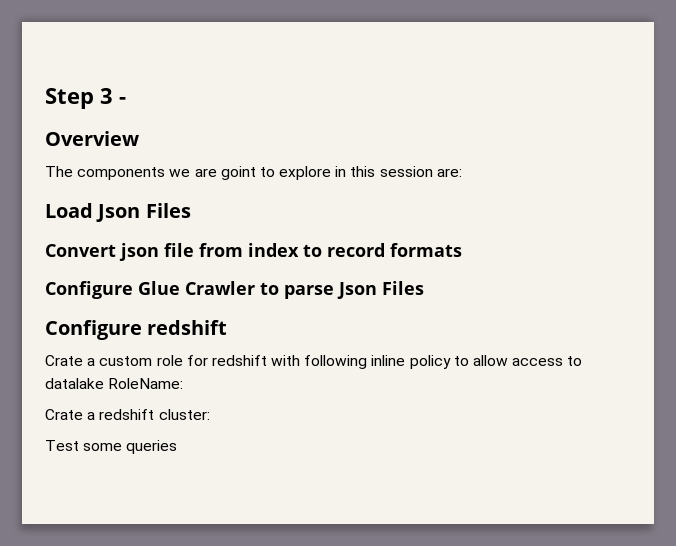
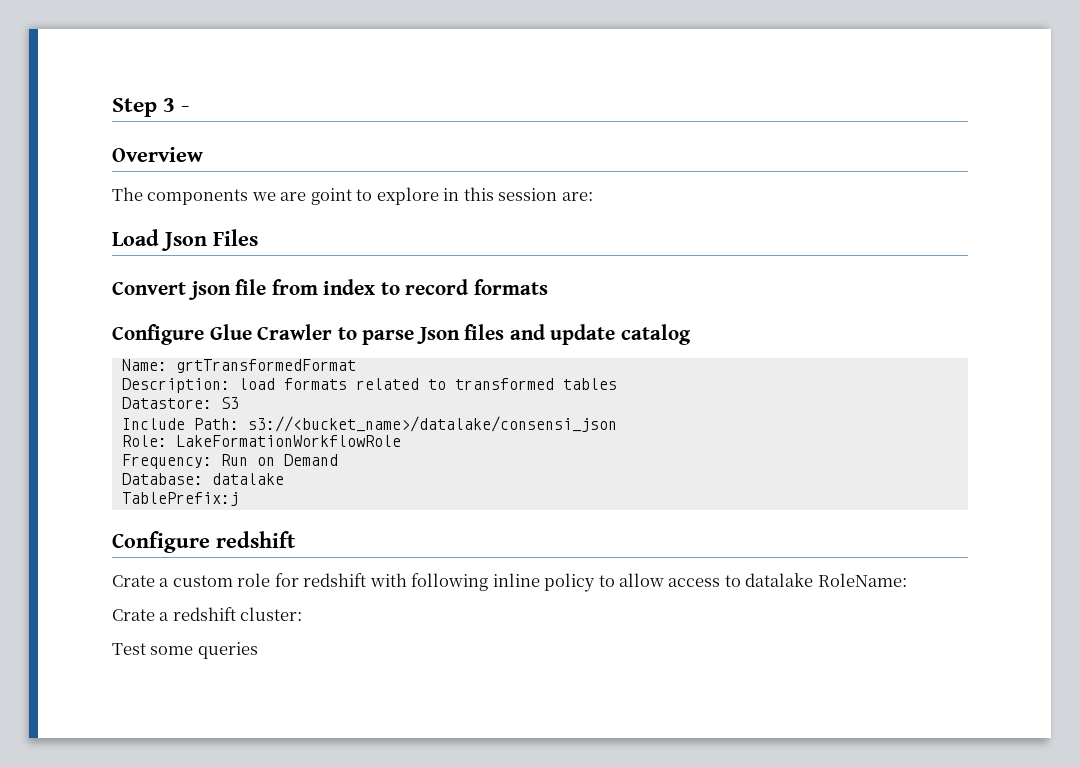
- Configure Glue Crawler to parse Json Files
+ Configure Glue Crawler to parse Json files and update catalog
+ Name: grtTransformedFormat
+ Description: load formats related to transformed tables
+ Datastore: S3
+ Include Path: s3://<bucket_name>/datalake/consensi_json
+ Role: LakeFormationWorkflowRole
+ Frequency: Run on Demand
+ Database: datalake
+ TablePrefix:j

